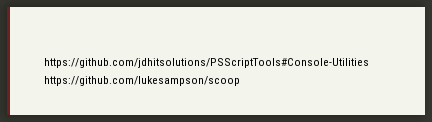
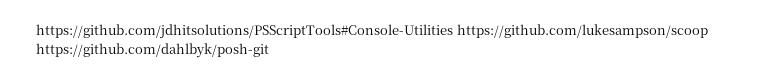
- https://github.com/jdhitsolutions/PSScriptTools#Console-Utilities https://github.com/lukesampson/scoop
+ https://github.com/jdhitsolutions/PSScriptTools#Console-Utilities https://github.com/lukesampson/scoop https://github.com/dahlbyk/posh-git

